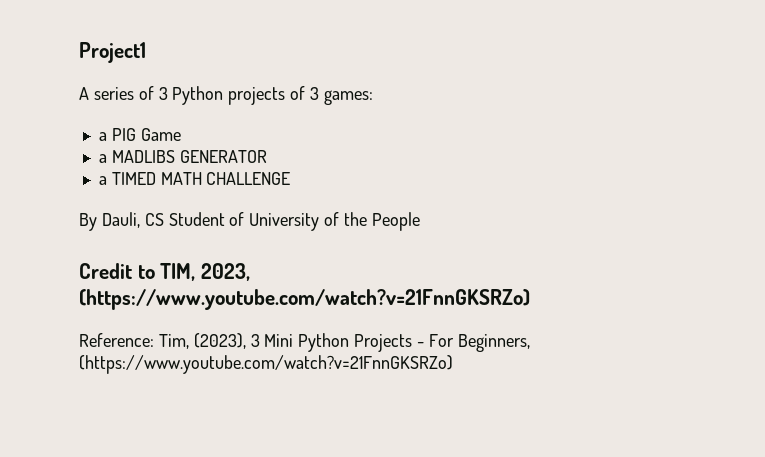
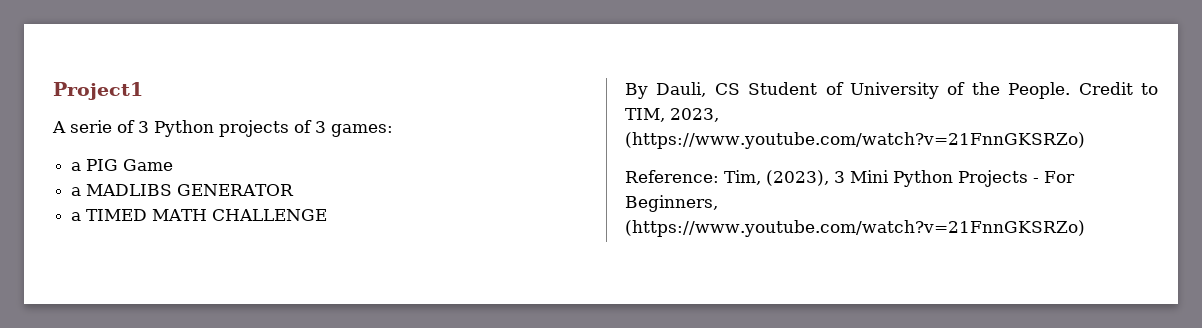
- A series of 3 Python projects of 3 games:
+ A serie of 3 Python projects of 3 games:
- By Dauli, CS Student of University of the People
- Credit to TIM, 2023, (https://www.youtube.com/watch?v=21FnnGKSRZo)
+ By Dauli, CS Student of University of the People. Credit to TIM, 2023, (https://www.youtube.com/watch?v=21FnnGKSRZo)

